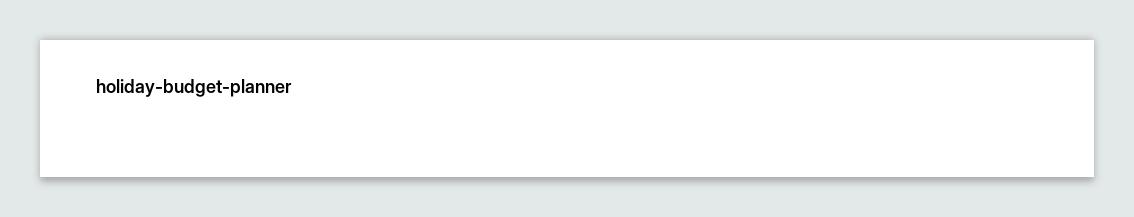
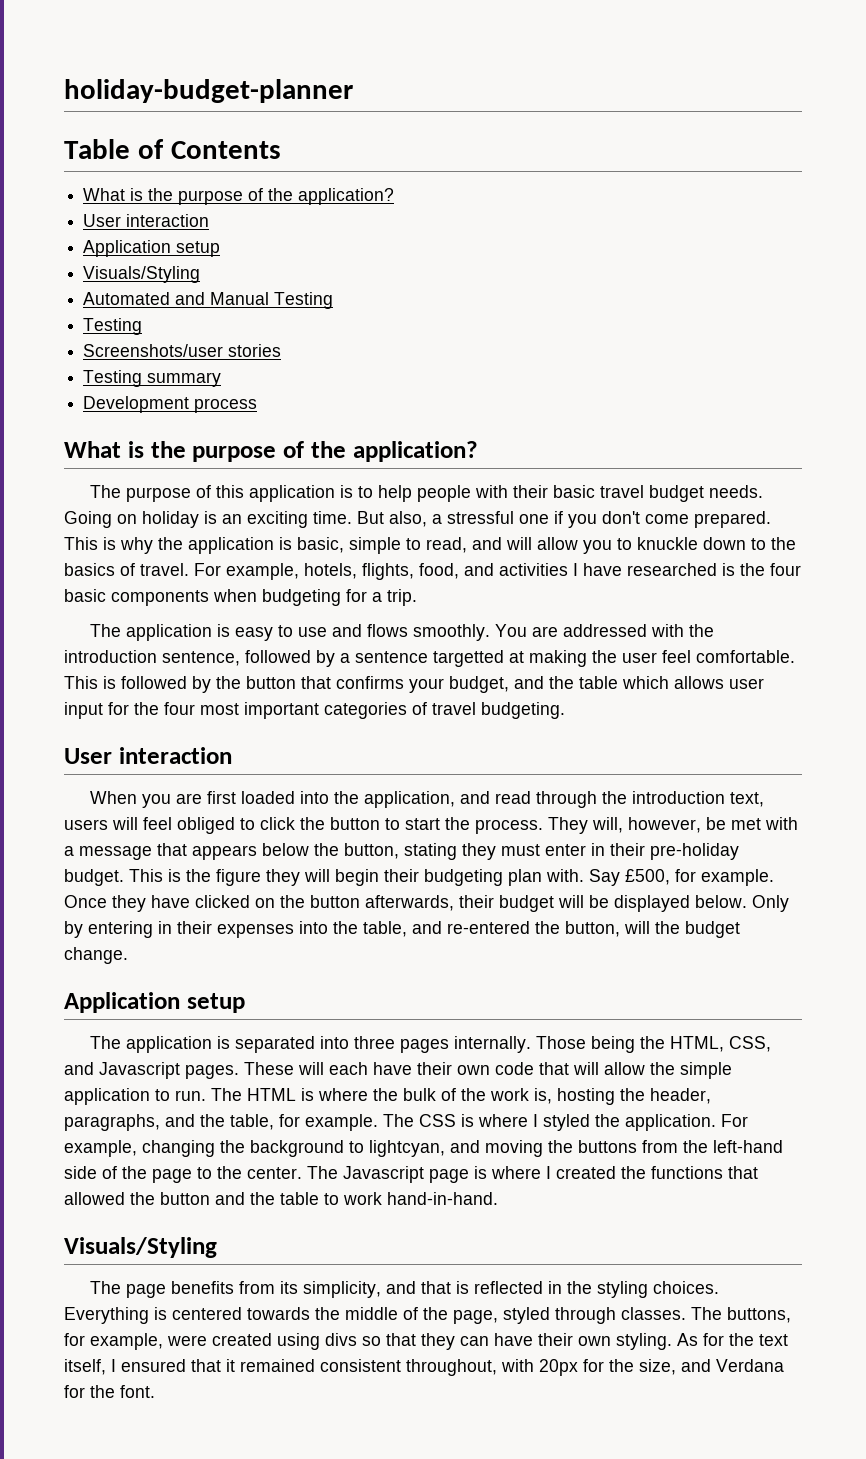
+ Table of Contents
+ What is the purpose of the application?
+ User interaction
+ Application setup
+ Visuals/Styling
+ Automated and Manual Testing
+ Testing
+ Screenshots/user stories
+ Testing summary
+ Development process
+ What is the purpose of the application?
+ The purpose of this application is to help people with their basic travel budget needs. Going on holiday is an exciting time. But also, a stressful one if you don't come prepared. This is why the application is basic, simple to read, and will allow you to knuckle down to the basics of travel. For example, hotels, flights, food, and activities I have researched is the four basic components when budgeting for a trip.
+ The application is easy to use and flows smoothly. You are addressed with the introduction sentence, followed by a sentence targetted at making the user feel comfortable. This is followed by the button that confirms your budget, and the table which allows user input for the four most important categories of travel budgeting.
+ User interaction
+ When you are first loaded into the application, and read through the introduction text, users will feel obliged to click the button to start the process. They will, however, be met with a message that appears below the button, stating they must enter in their pre-holiday budget. This is the figure they will begin their budgeting plan with. Say £500, for example. Once they have clicked on the button afterwards, their budget will be displayed below. Only by entering in their expenses into the table, and re-entered the button, will the budget change.
+ Application setup
+ The application is separated into three pages internally. Those being the HTML, CSS, and Javascript pages. These will each have their own code that will allow the simple application to run. The HTML is where the bulk of the work is, hosting the header, paragraphs, and the table, for example. The CSS is where I styled the application. For example, changing the background to lightcyan, and moving the buttons from the left-hand side of the page to the center. The Javascript page is where I created the functions that allowed the button and the table to work hand-in-hand.
+ Visuals/Styling
+ The page benefits from its simplicity, and that is reflected in the styling choices. Everything is centered towards the middle of the page, styled through classes. The buttons, for example, were created using divs so that they can have their own styling. As for the text itself, I ensured that it remained consistent throughout, with 20px for the size, and Verdana for the font.

